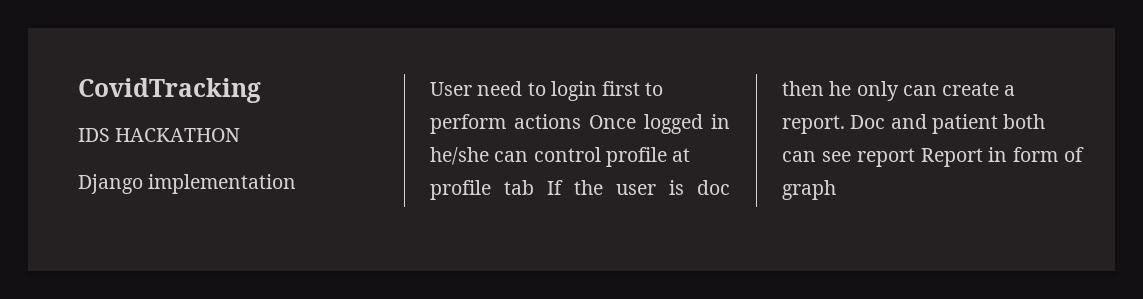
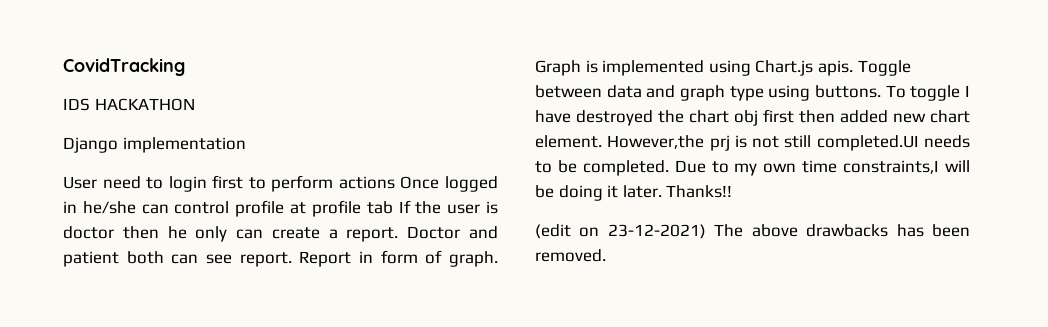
- User need to login first to perform actions Once logged in he/she can control profile at profile tab If the user is doc then he only can create a report.
+ User need to login first to perform actions Once logged in he/she can control profile at profile tab If the user is doctor then he only can create a report.
- Doc and patient both can see report Report in form of graph
+ Doctor and patient both can see report. Report in form of graph. Graph is implemented using Chart.js apis. Toggle between data and graph type using buttons. To toggle I have destroyed the chart obj first then added new chart element. However,the prj is not still completed.UI needs to be completed. Due to my own time constraints,I will be doing it later. Thanks!!
+ (edit on 23-12-2021) The above drawbacks has been removed.

